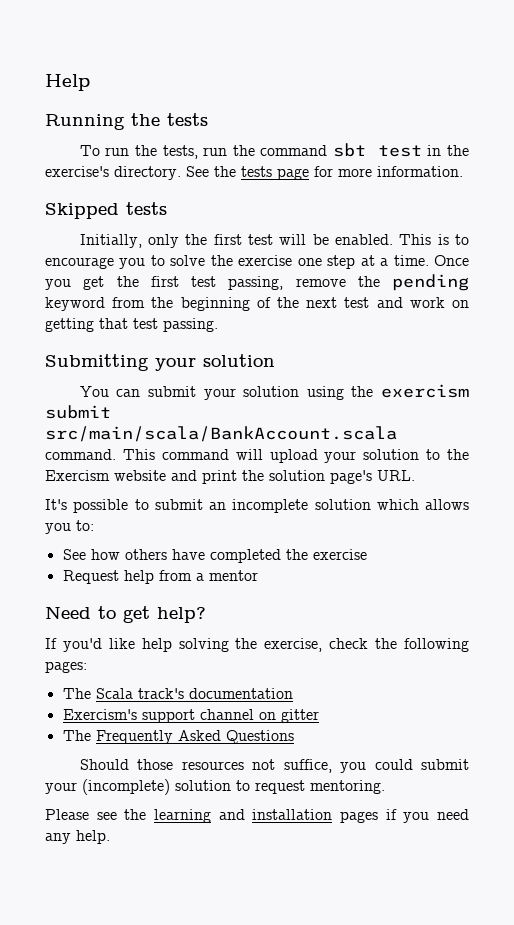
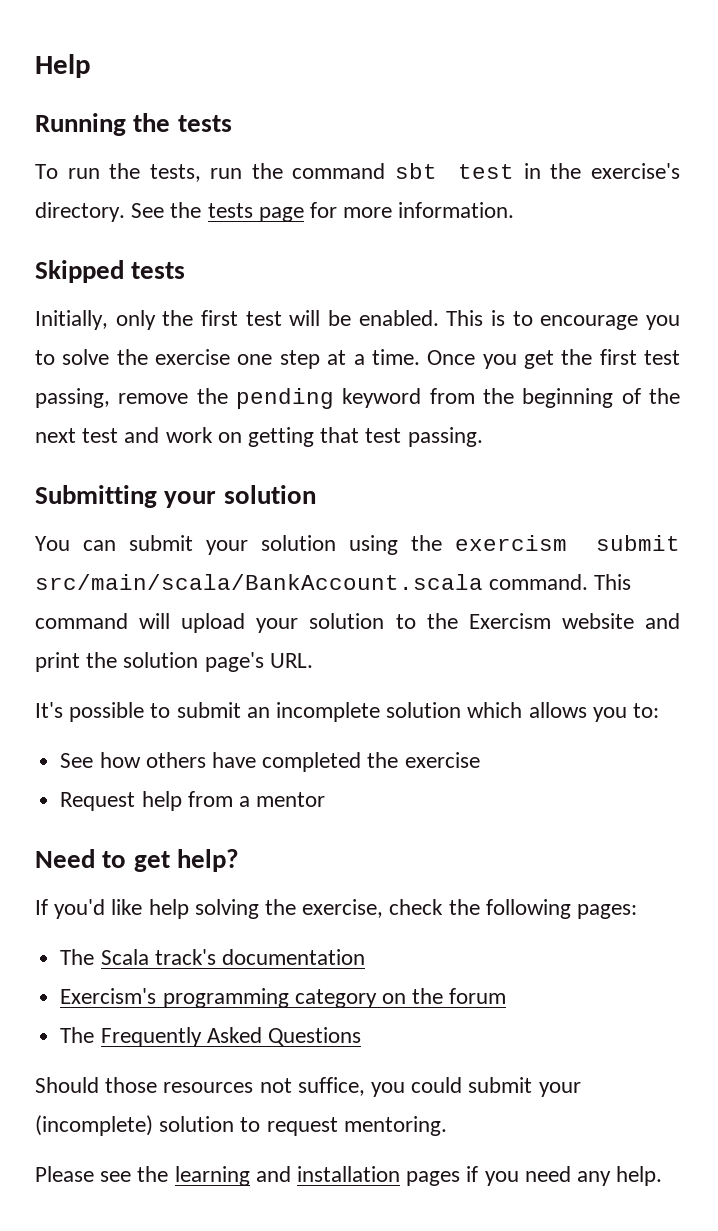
- Exercism's support channel on gitter
+ Exercism's programming category on the forum

